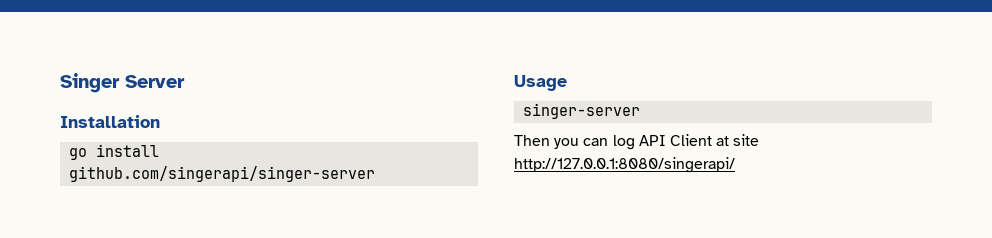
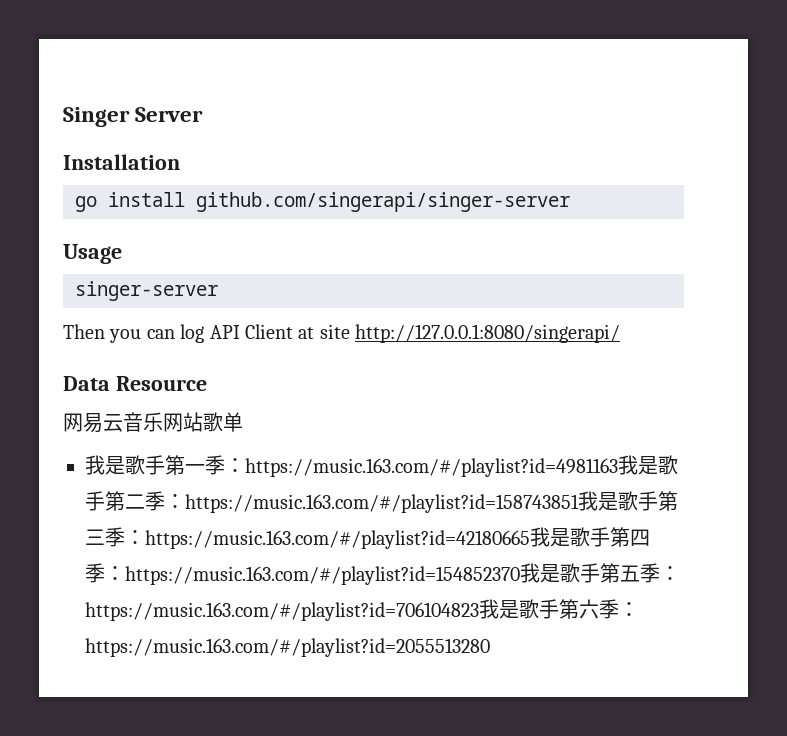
+ Data Resource
+ 网易云音乐网站歌单
+ 我是歌手第一季：https://music.163.com/#/playlist?id=4981163我是歌手第二季：https://music.163.com/#/playlist?id=158743851我是歌手第三季：https://music.163.com/#/playlist?id=42180665我是歌手第四季：https://music.163.com/#/playlist?id=154852370我是歌手第五季：https://music.163.com/#/playlist?id=706104823我是歌手第六季：https://music.163.com/#/playlist?id=2055513280

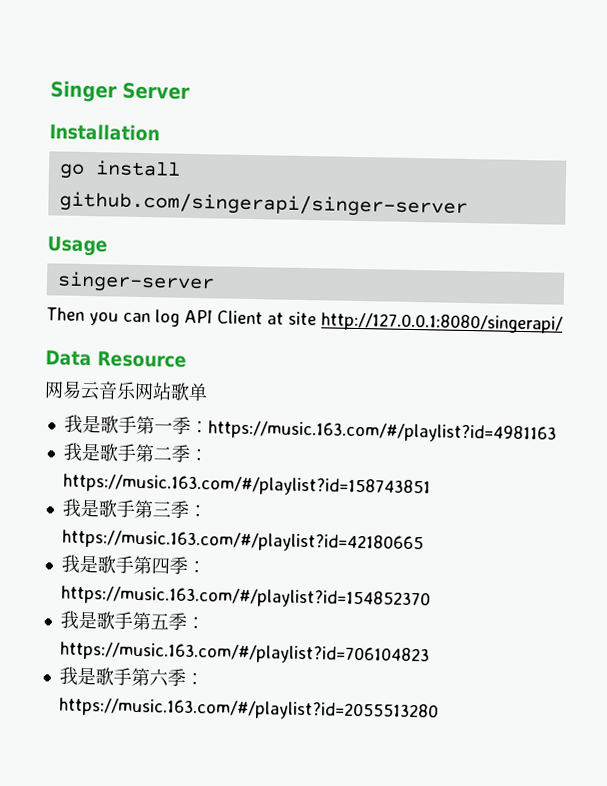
- 我是歌手第一季：https://music.163.com/#/playlist?id=4981163我是歌手第二季：https://music.163.com/#/playlist?id=158743851我是歌手第三季：https://music.163.com/#/playlist?id=42180665我是歌手第四季：https://music.163.com/#/playlist?id=154852370我是歌手第五季：https://music.163.com/#/playlist?id=706104823我是歌手第六季：https://music.163.com/#/playlist?id=2055513280
+ 我是歌手第一季：https://music.163.com/#/playlist?id=4981163
+ 我是歌手第二季：https://music.163.com/#/playlist?id=158743851
+ 我是歌手第三季：https://music.163.com/#/playlist?id=42180665
+ 我是歌手第四季：https://music.163.com/#/playlist?id=154852370
+ 我是歌手第五季：https://music.163.com/#/playlist?id=706104823
+ 我是歌手第六季：https://music.163.com/#/playlist?id=2055513280

